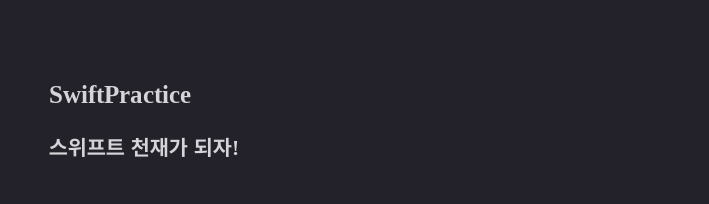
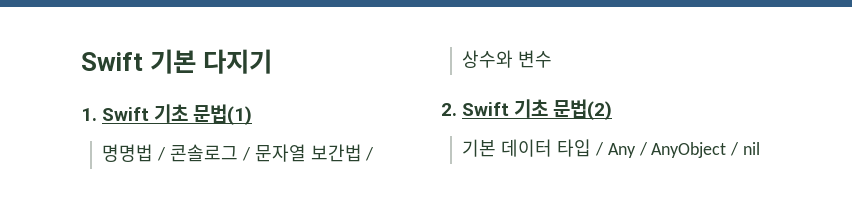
- SwiftPractice
- 스위프트 천재가 되자!
+ Swift 기본 다지기
+ 1. Swift 기초 문법(1)
+ 명명법 / 콘솔로그 / 문자열 보간법 / 상수와 변수
+ 2. Swift 기초 문법(2)
+ 기본 데이터 타입 / Any / AnyObject / nil

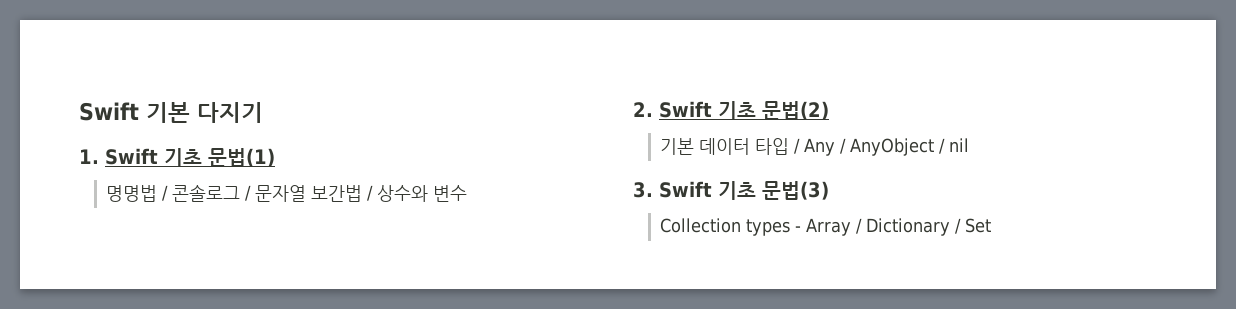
+ 3. Swift 기초 문법(3)
+ Collection types - Array / Dictionary / Set

